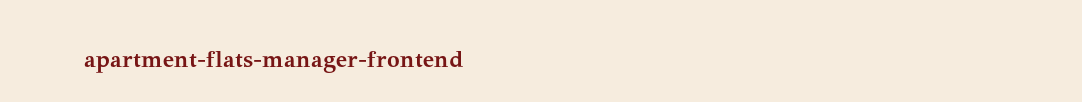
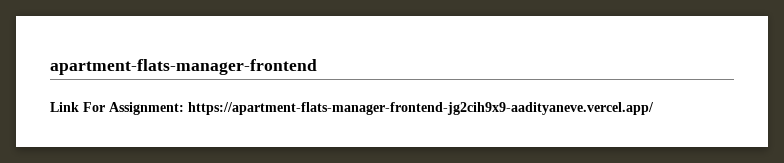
+ Link For Assignment: https://apartment-flats-manager-frontend-jg2cih9x9-aadityaneve.vercel.app/

